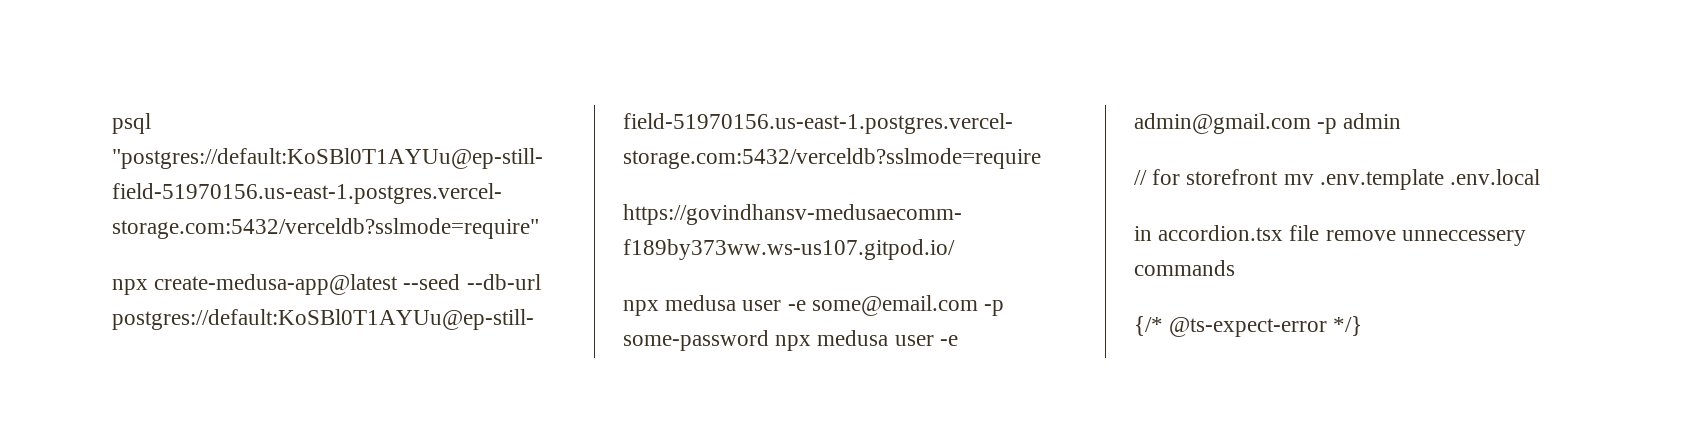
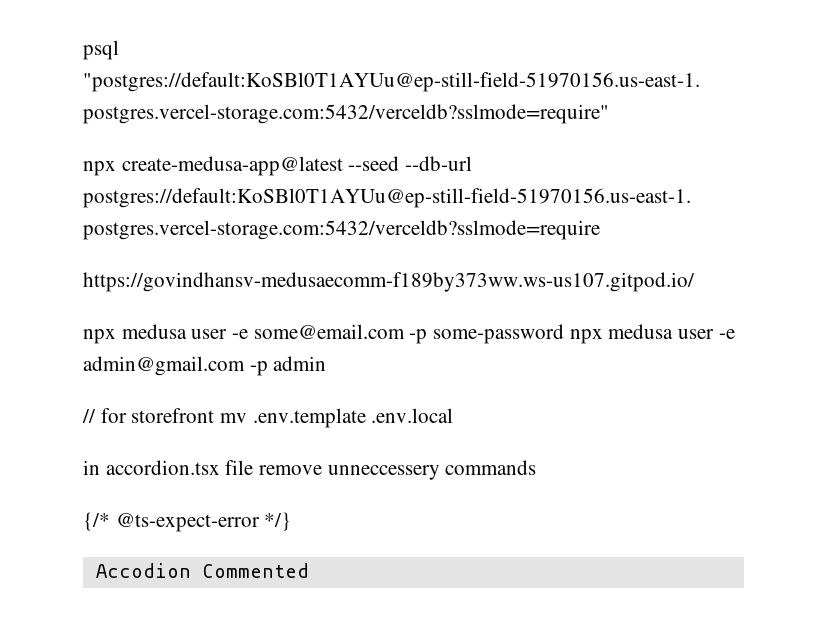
+ Accodion Commented

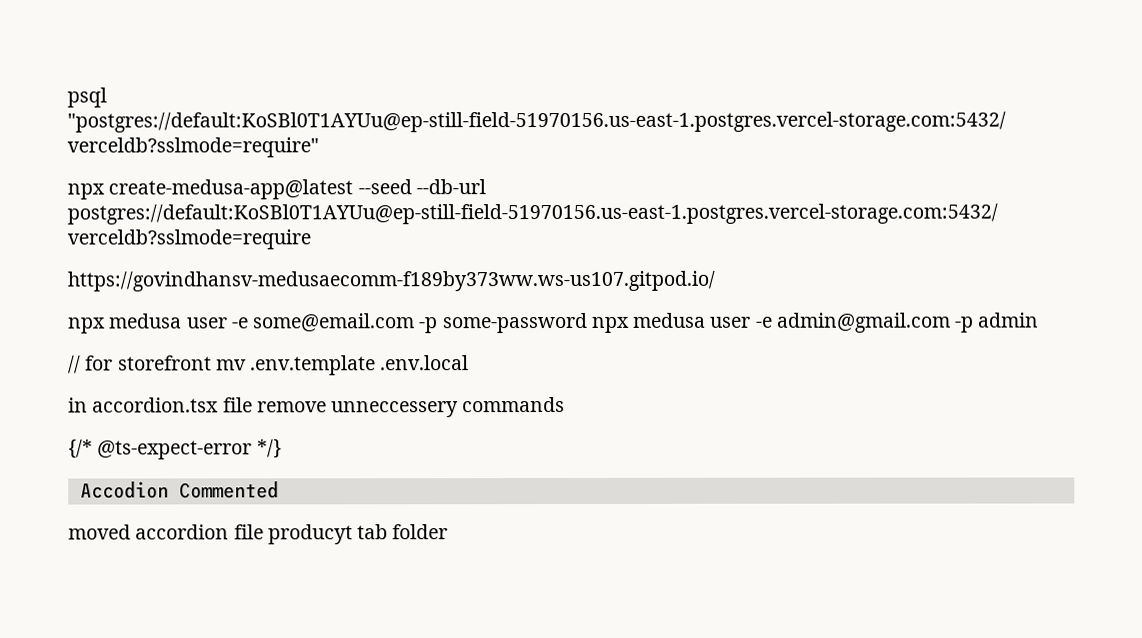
+ moved accordion file producyt tab folder

